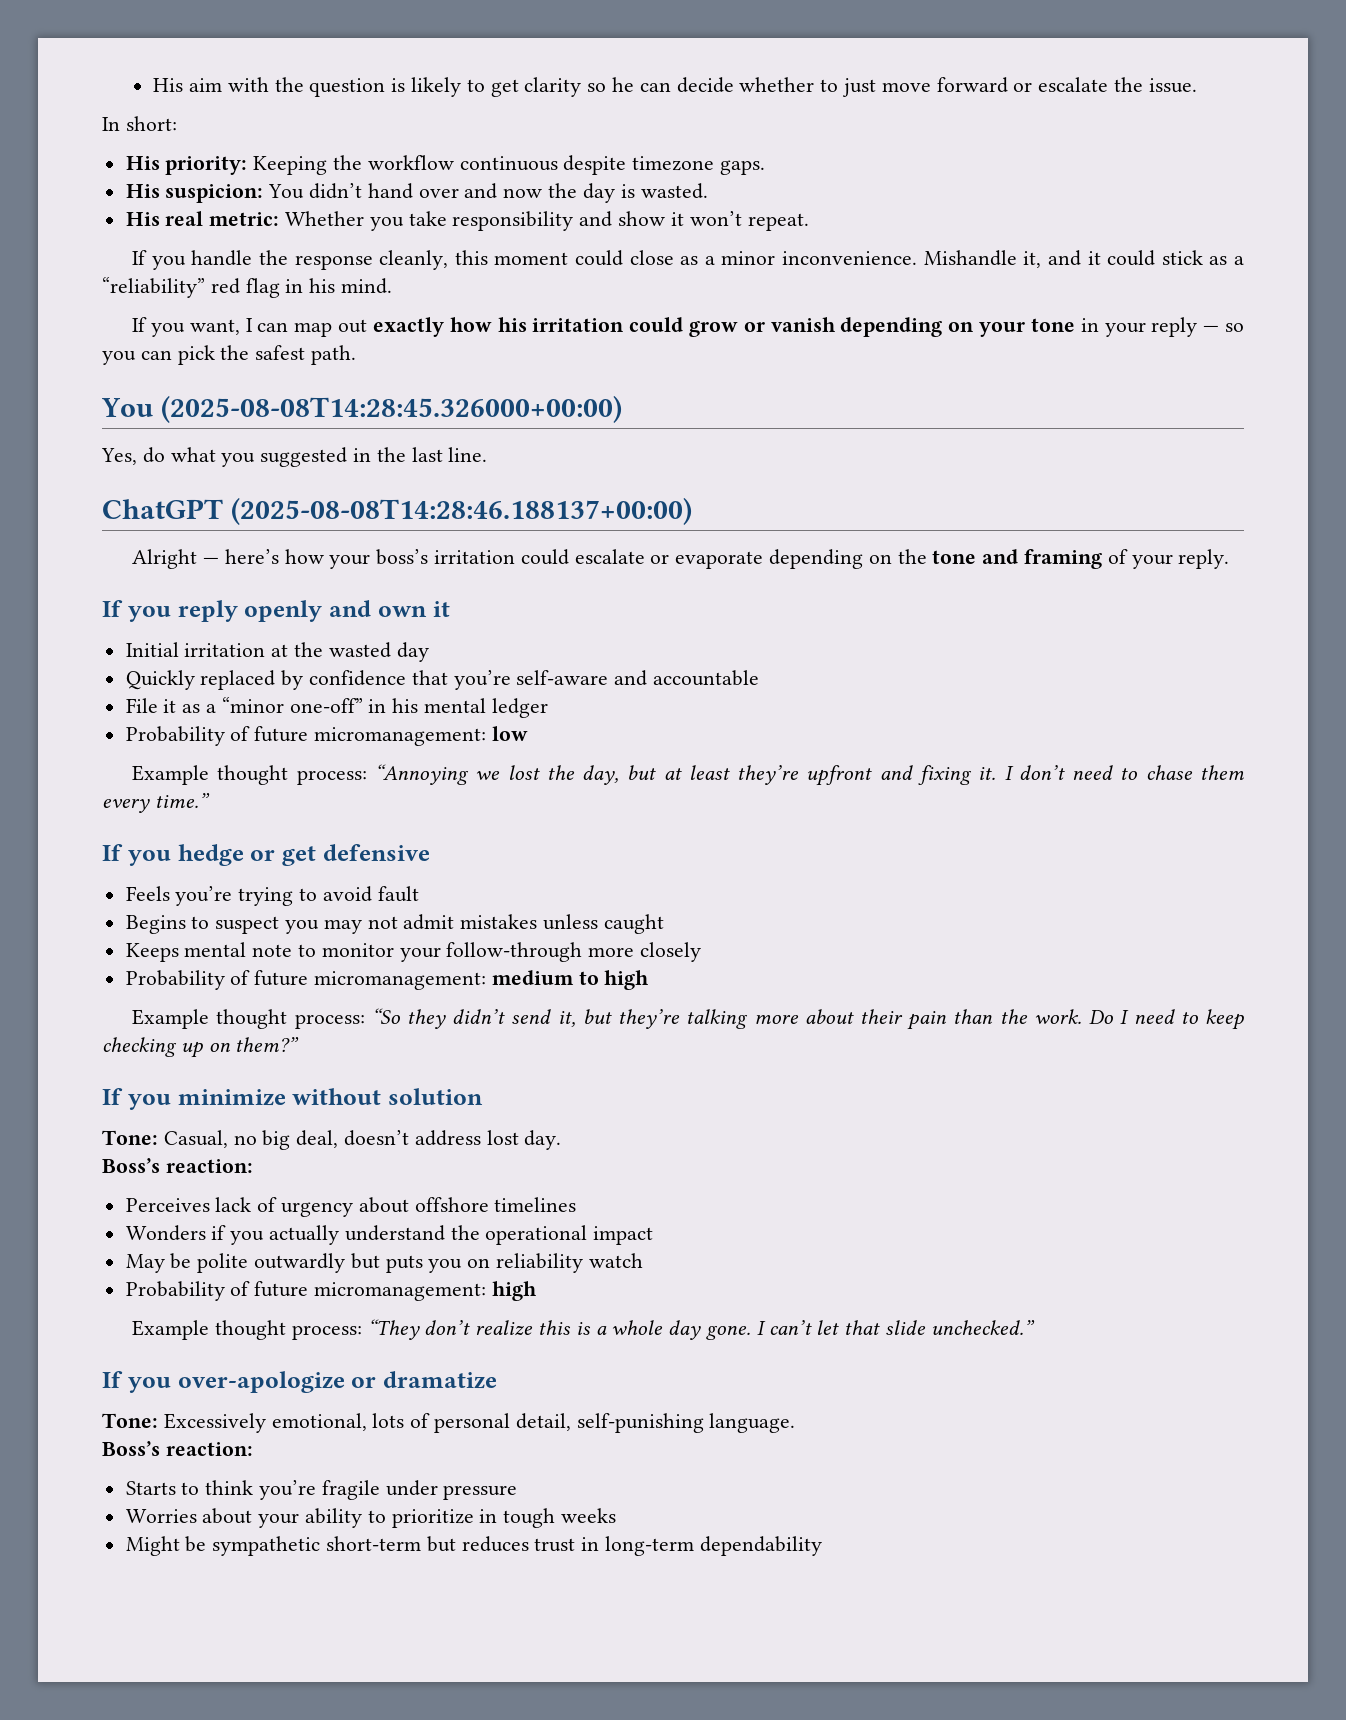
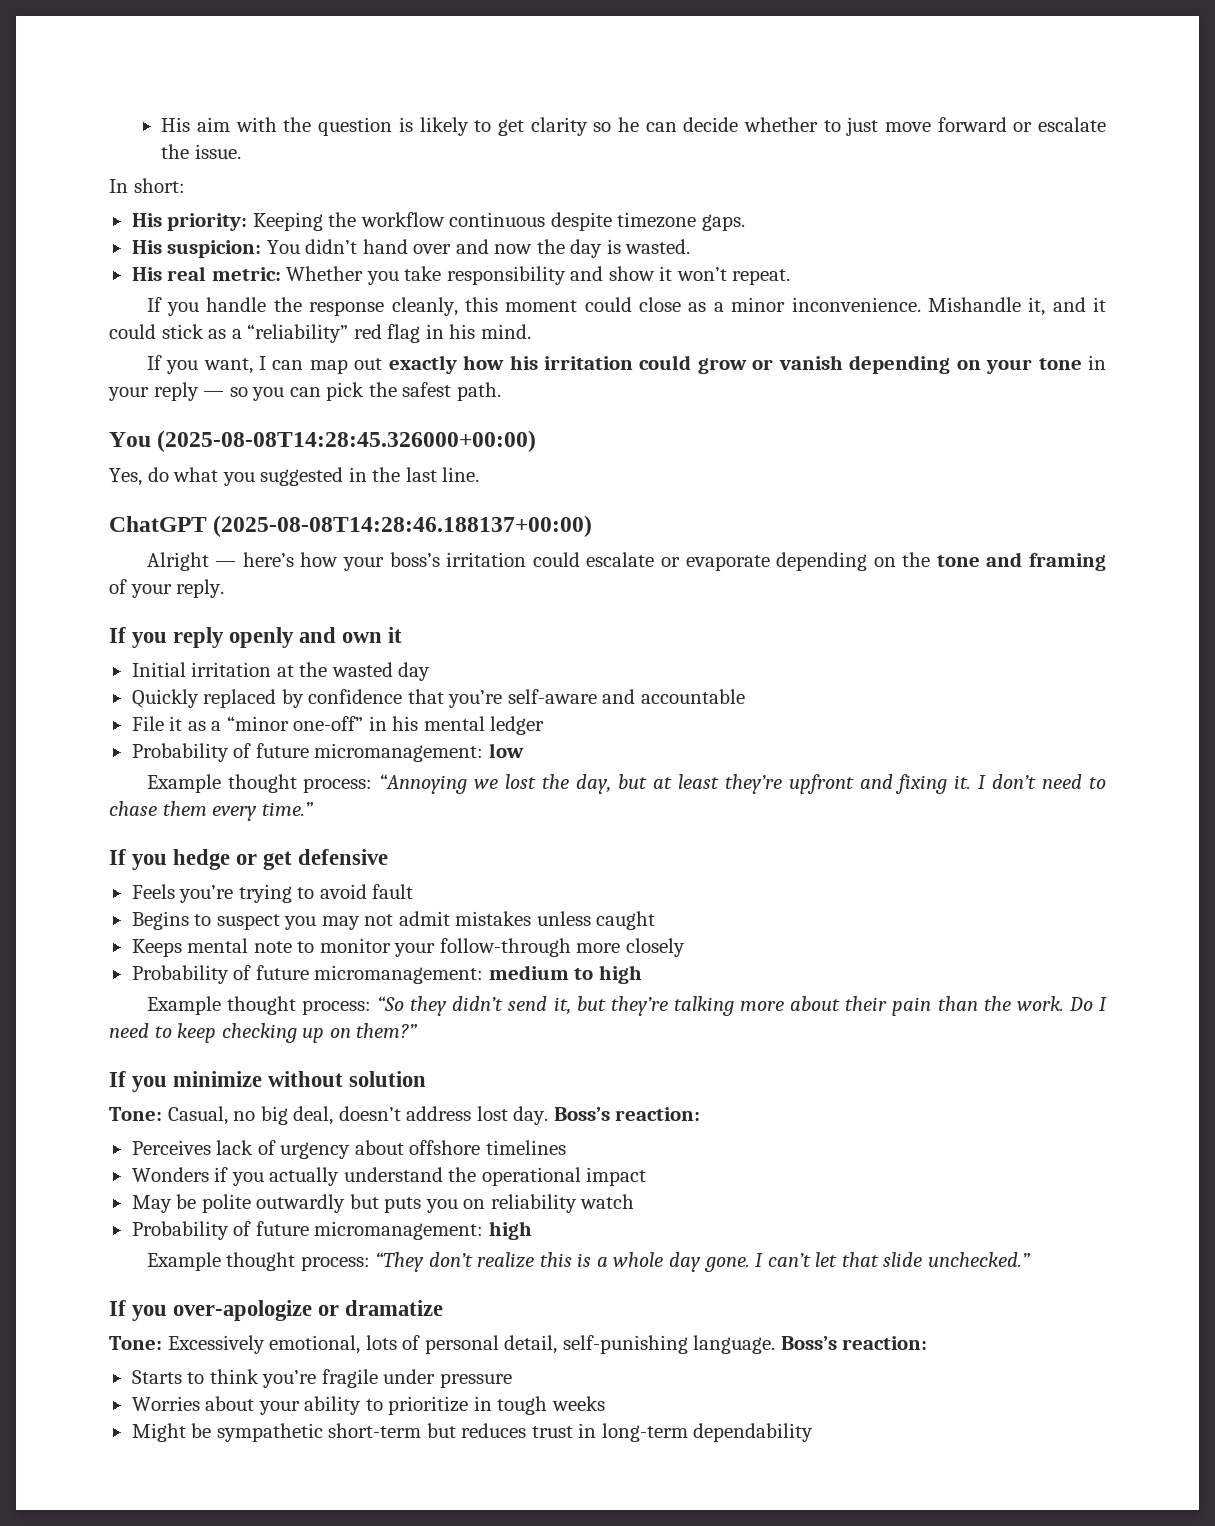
- Tone: Casual, no big deal, doesn’t address lost day.
- Boss’s reaction:
+ Tone: Casual, no big deal, doesn’t address lost day. Boss’s reaction:
- Tone: Excessively emotional, lots of personal detail, self-punishing language.
- Boss’s reaction:
+ Tone: Excessively emotional, lots of personal detail, self-punishing language. Boss’s reaction:

